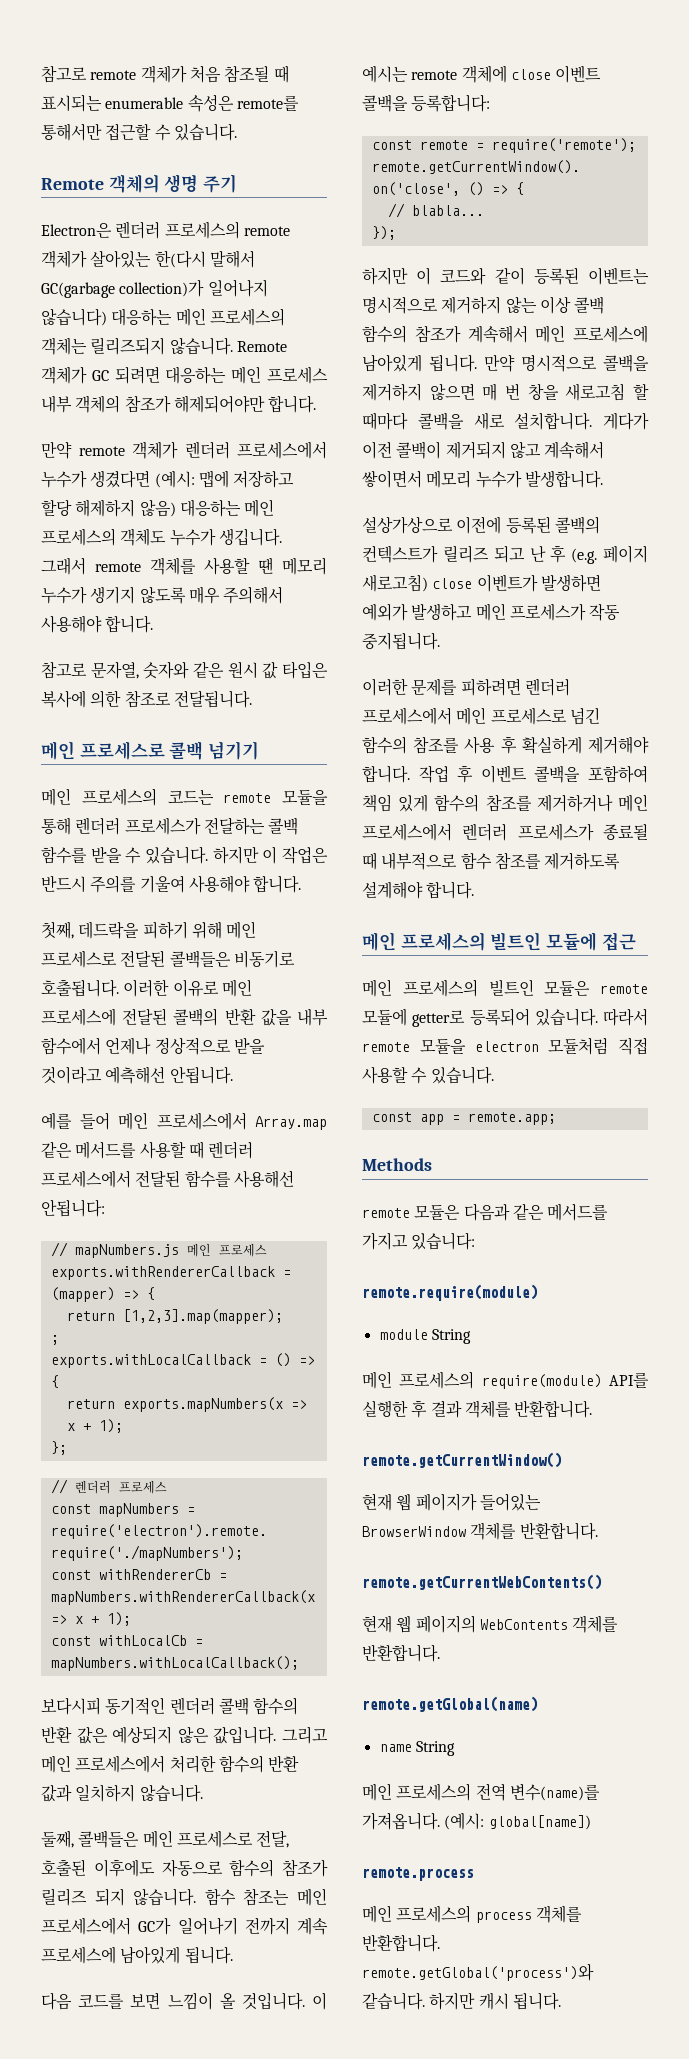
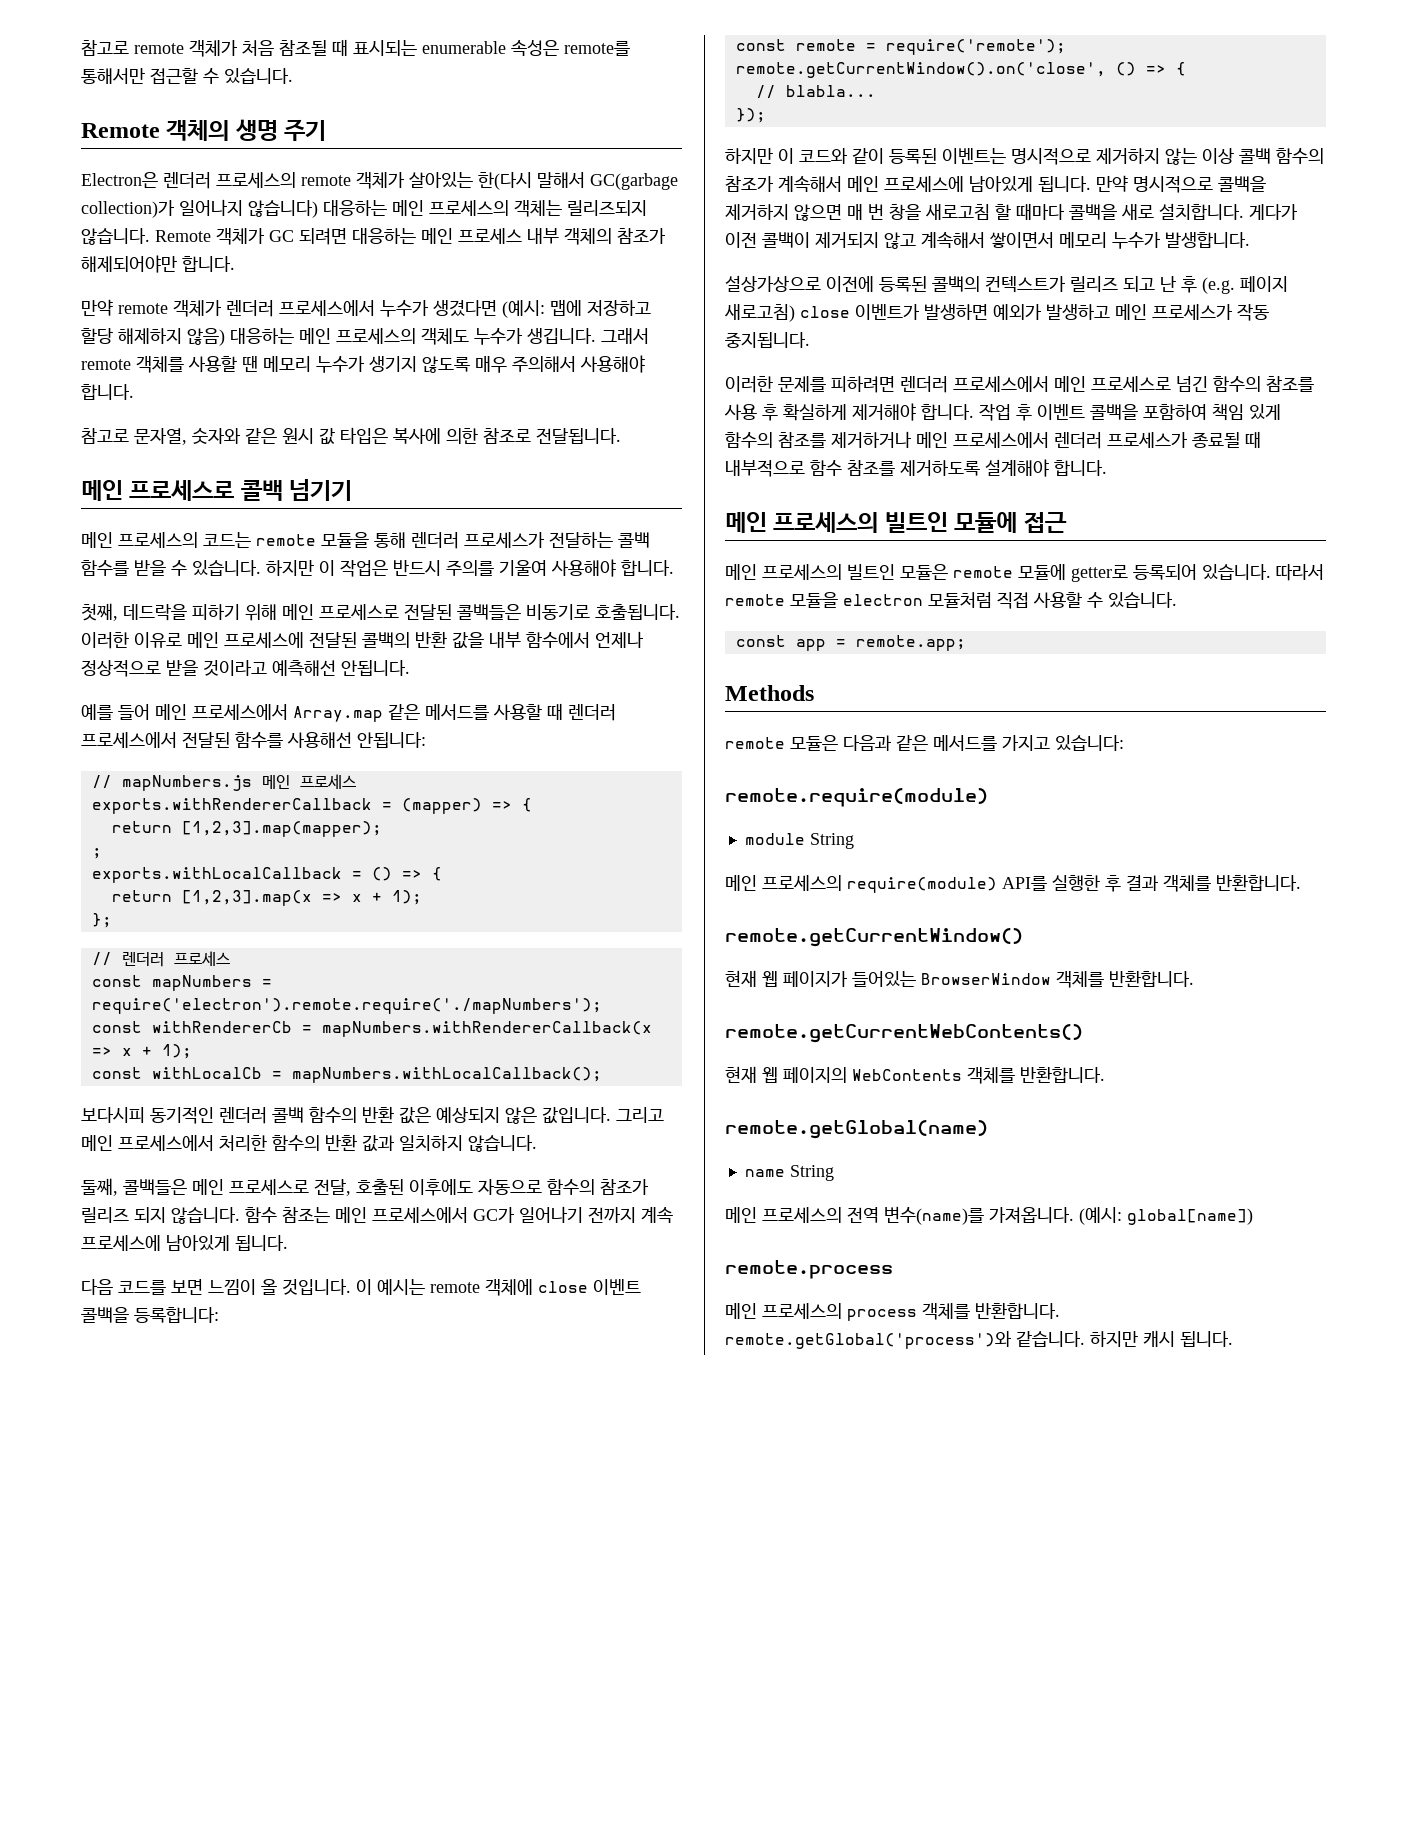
- return exports.mapNumbers(x => x + 1);
+ return [1,2,3].map(x => x + 1);

